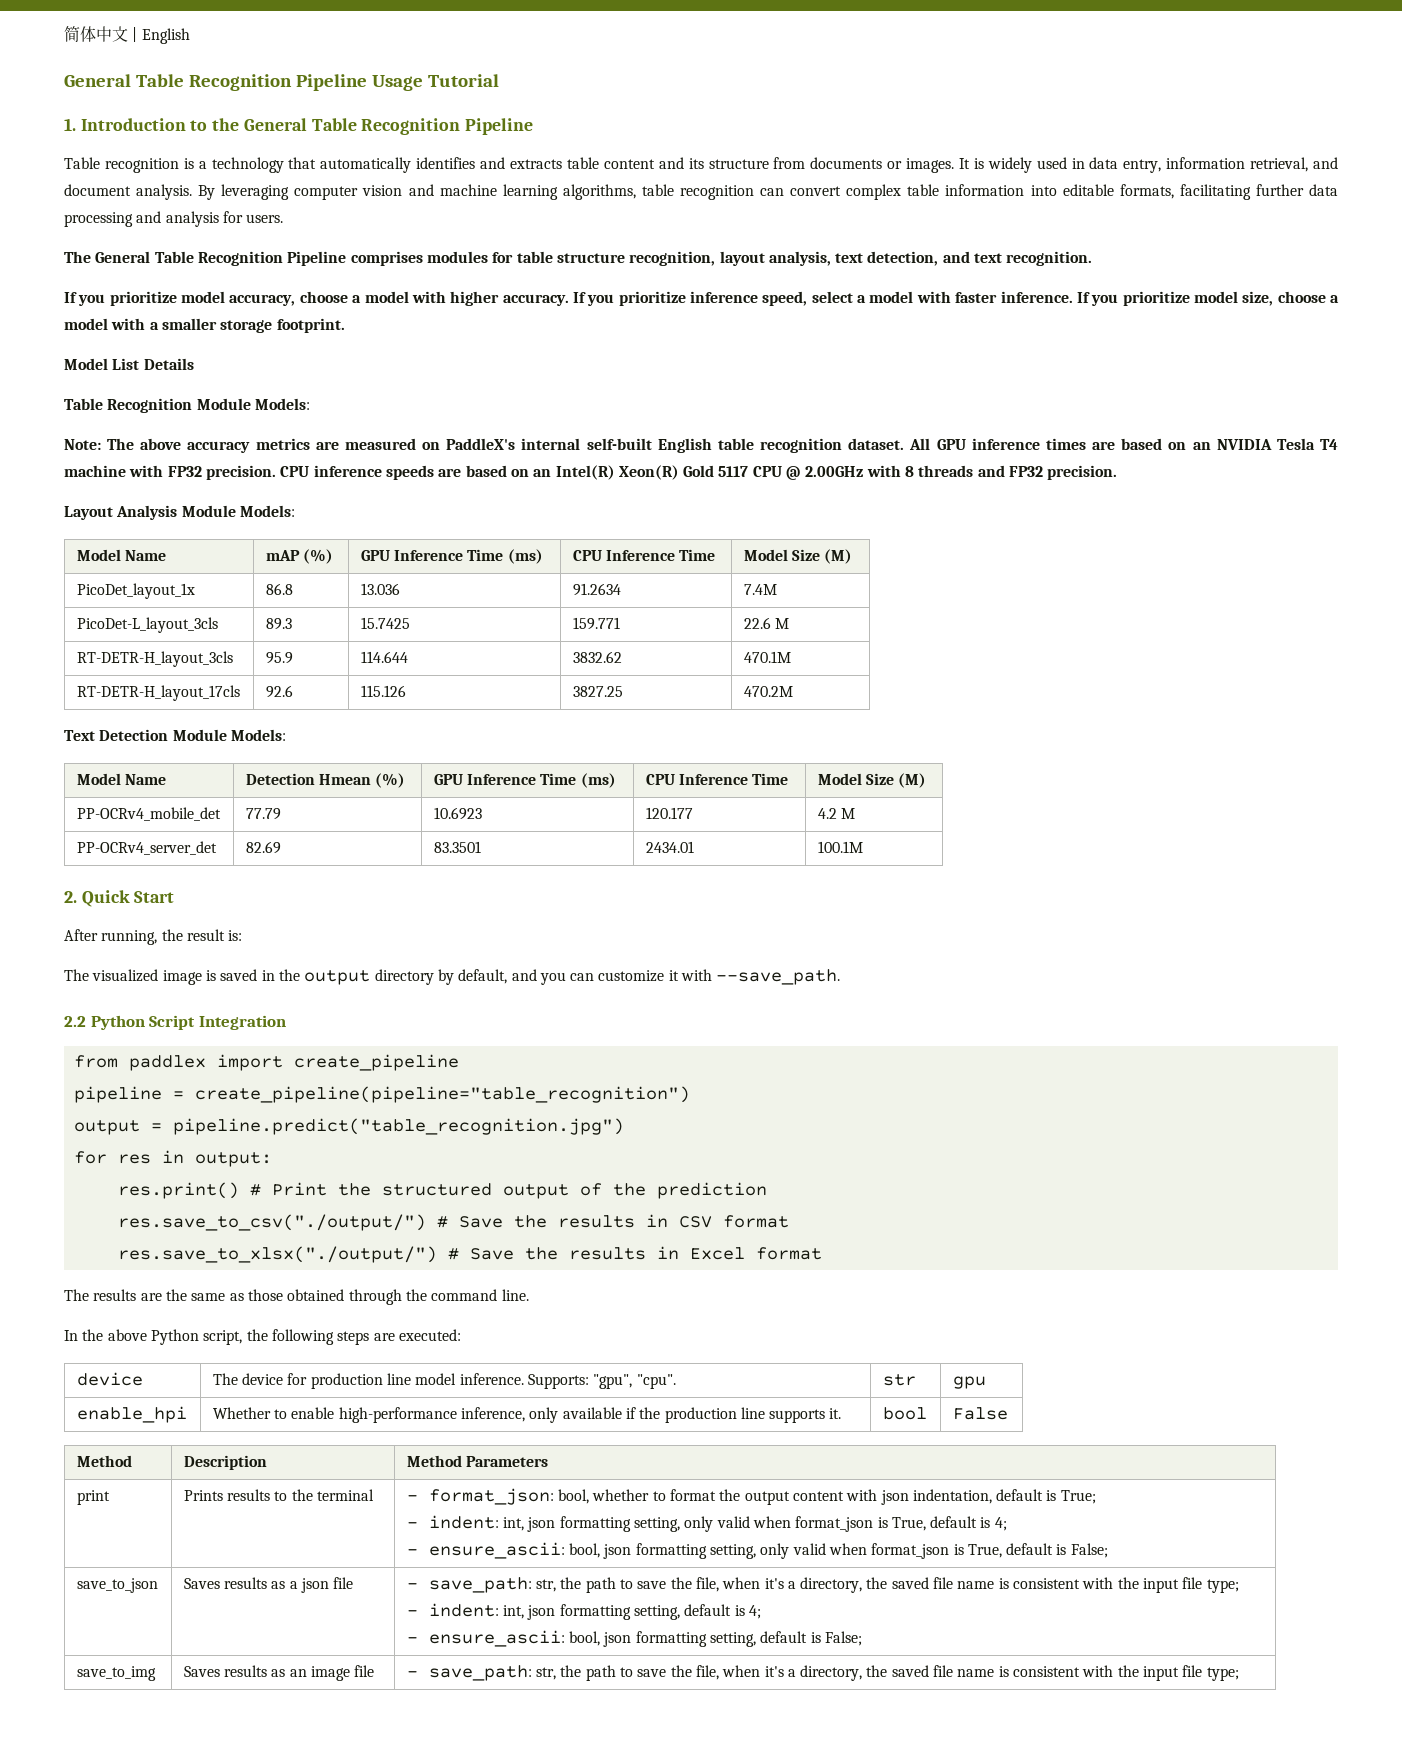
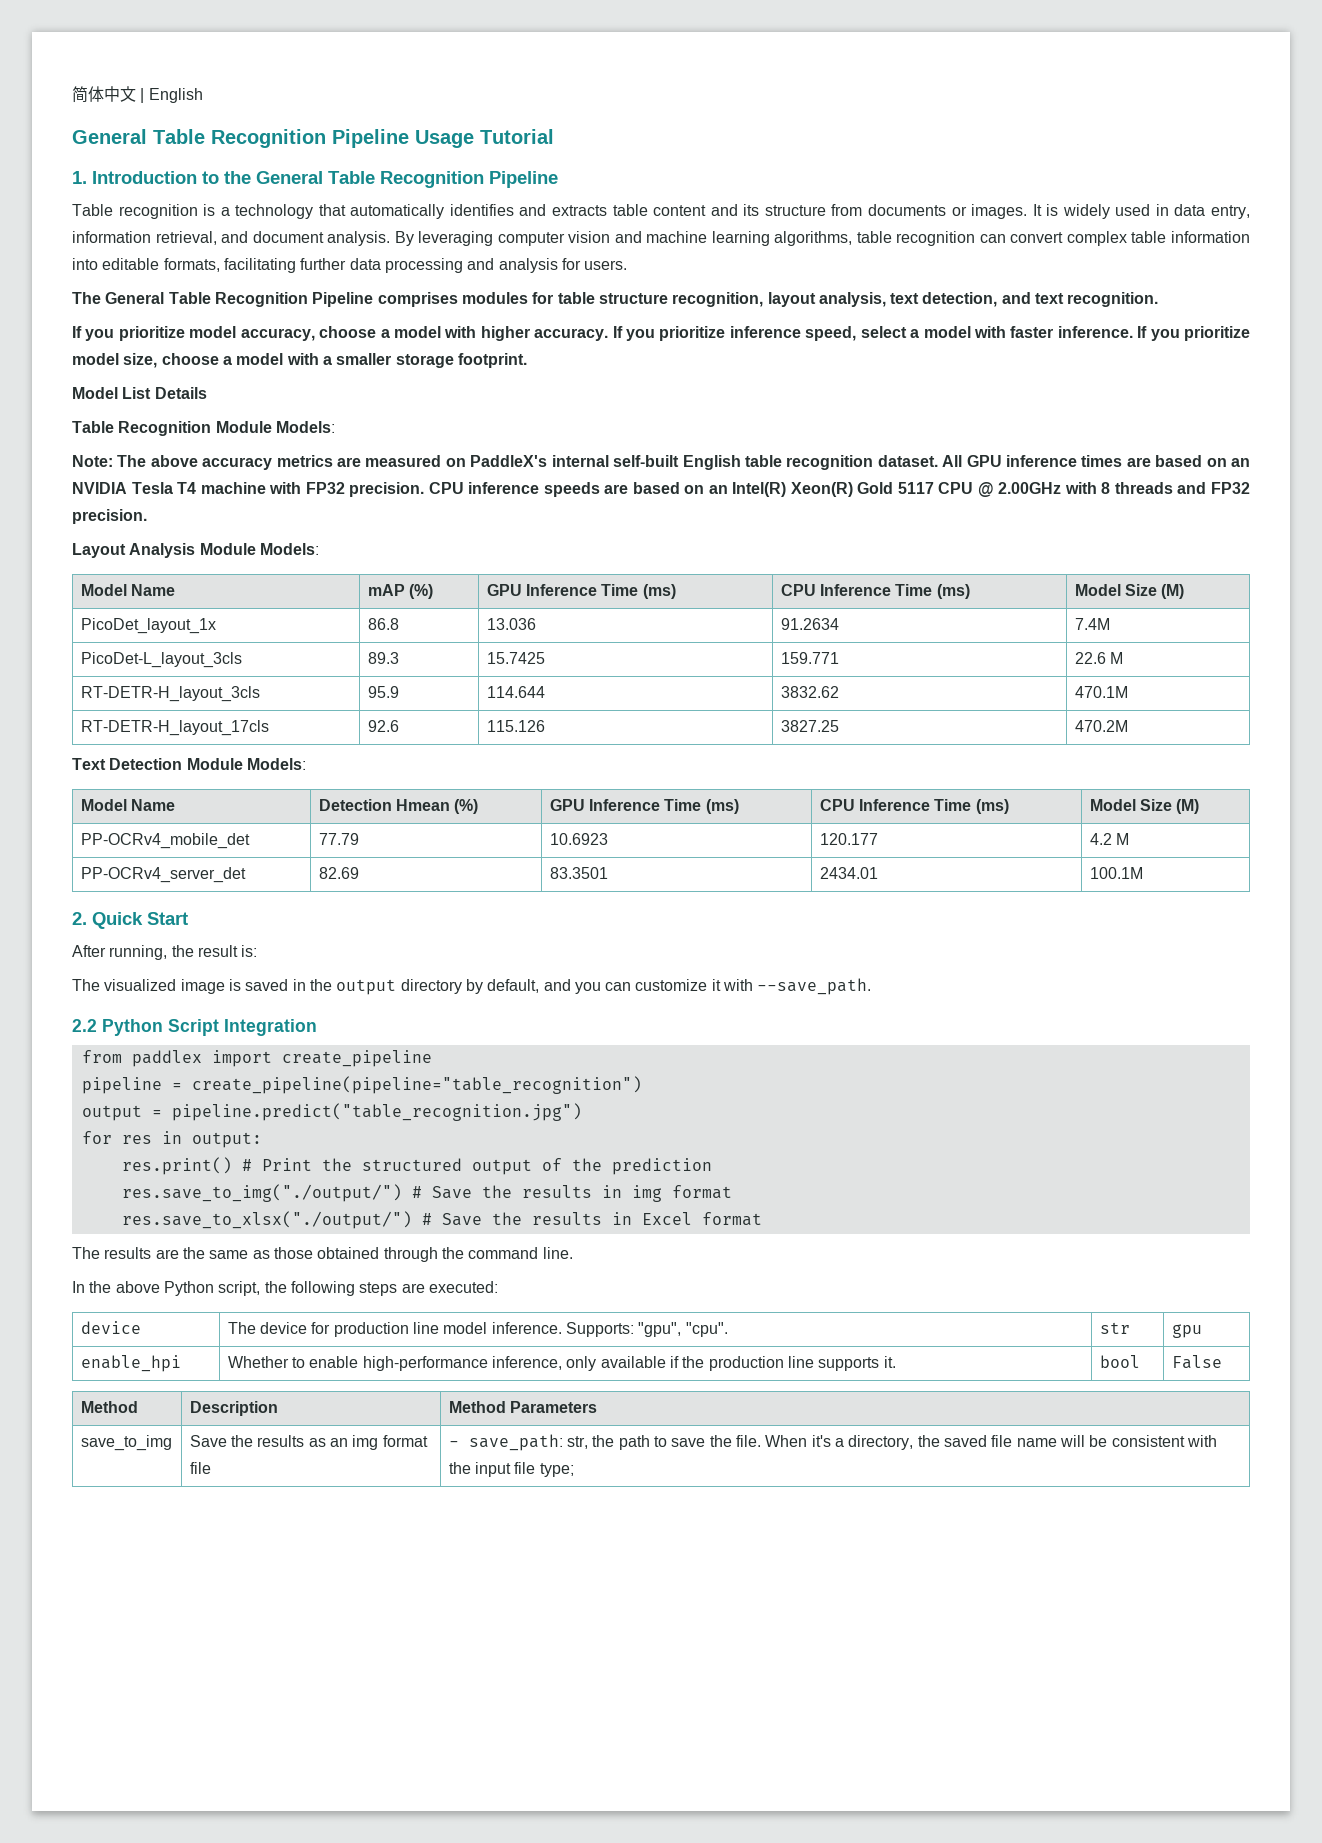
- Model Name | mAP (%) | GPU Inference Time (ms) | CPU Inference Time | Model Size (M)
+ Model Name | mAP (%) | GPU Inference Time (ms) | CPU Inference Time (ms) | Model Size (M)
- Model Name | Detection Hmean (%) | GPU Inference Time (ms) | CPU Inference Time | Model Size (M)
+ Model Name | Detection Hmean (%) | GPU Inference Time (ms) | CPU Inference Time (ms) | Model Size (M)
- res.save_to_csv("./output/") # Save the results in CSV format
+ res.save_to_img("./output/") # Save the results in img format
- print | Prints results to the terminal | - format_json: bool, whether to format the output content with json indentation, default is True;
- - indent: int, json formatting setting, only valid when format_json is True, default is 4;
- - ensure_ascii: bool, json formatting setting, only valid when format_json is True, default is False;
- save_to_json | Saves results as a json file | - save_path: str, the path to save the file, when it's a directory, the saved file name is consistent with the input file type;
- - indent: int, json formatting setting, default is 4;
- - ensure_ascii: bool, json formatting setting, default is False;
- save_to_img | Saves results as an image file | - save_path: str, the path to save the file, when it's a directory, the saved file name is consistent with the input file type;
+ save_to_img | Save the results as an img format file | - save_path: str, the path to save the file. When it's a directory, the saved file name will be consistent with the input file type;

